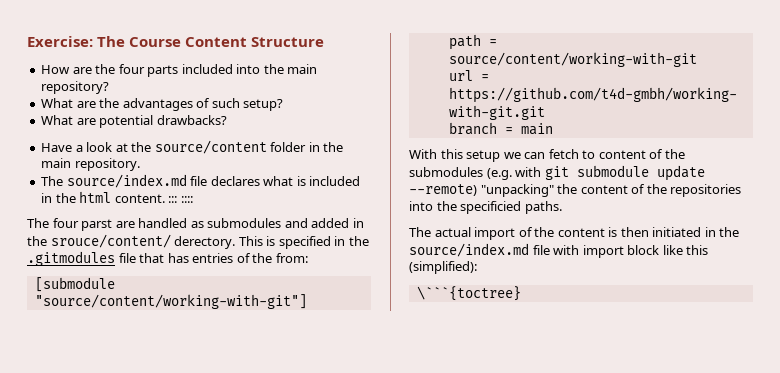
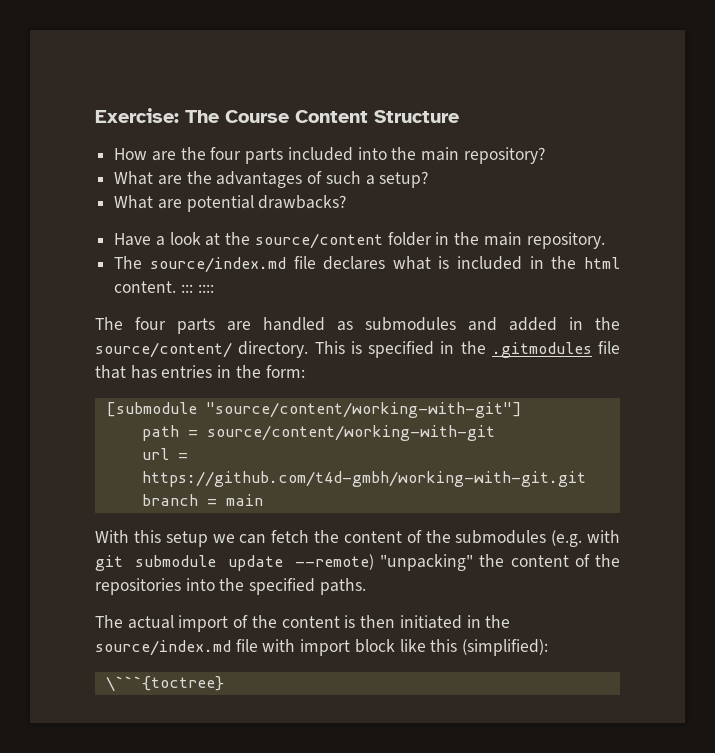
- What are the advantages of such setup?
+ What are the advantages of such a setup?
- The four parst are handled as submodules and added in the srouce/content/ derectory.
+ The four parts are handled as submodules and added in the source/content/ directory.
- This is specified in the .gitmodules file that has entries of the from:
+ This is specified in the .gitmodules file that has entries in the form:
- With this setup we can fetch to content of the submodules (e.g. with git submodule update --remote) "unpacking" the content of the repositories into the specificied paths.
+ With this setup we can fetch the content of the submodules (e.g. with git submodule update --remote) "unpacking" the content of the repositories into the specified paths.

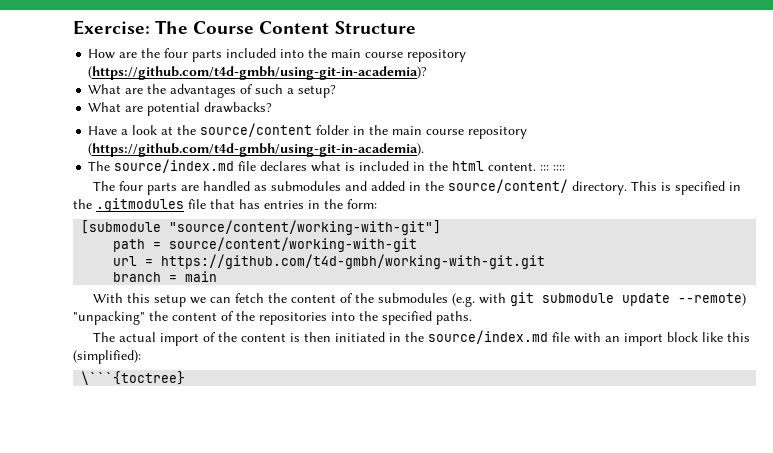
- How are the four parts included into the main repository?
+ How are the four parts included into the main course repository (https://github.com/t4d-gmbh/using-git-in-academia)?
- Have a look at the source/content folder in the main repository.
+ Have a look at the source/content folder in the main course repository (https://github.com/t4d-gmbh/using-git-in-academia).
- The actual import of the content is then initiated in the source/index.md file with import block like this (simplified):
+ The actual import of the content is then initiated in the source/index.md file with an import block like this (simplified):

